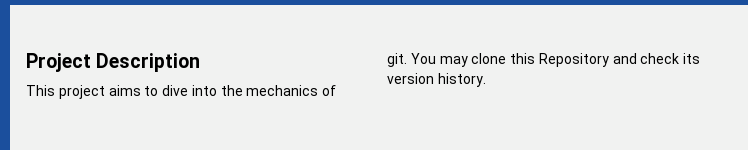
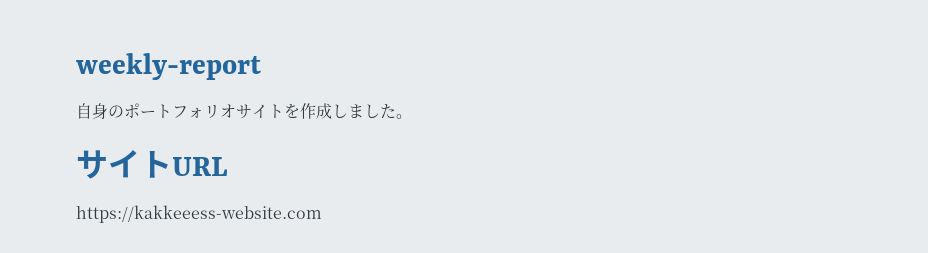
- Project Description
- This project aims to dive into the mechanics of git. You may clone this Repository and check its version history.
+ weekly-report
+ 自身のポートフォリオサイトを作成しました。
+ サイトURL
+ https://kakkeeess-website.com

